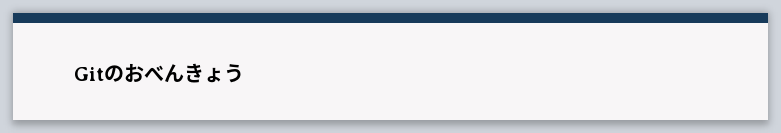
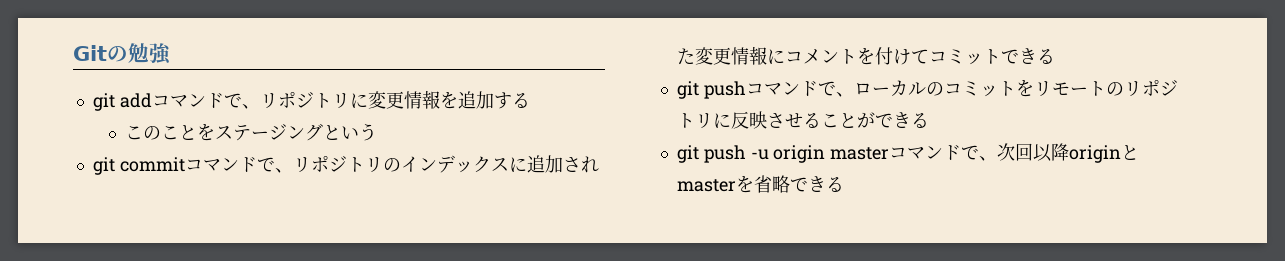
- Gitのおべんきょう
+ Gitの勉強
+ git addコマンドで、リポジトリに変更情報を追加する
+ このことをステージングという
+ git commitコマンドで、リポジトリのインデックスに追加された変更情報にコメントを付けてコミットできる
+ git pushコマンドで、ローカルのコミットをリモートのリポジトリに反映させることができる
+ git push -u origin masterコマンドで、次回以降originとmasterを省略できる

